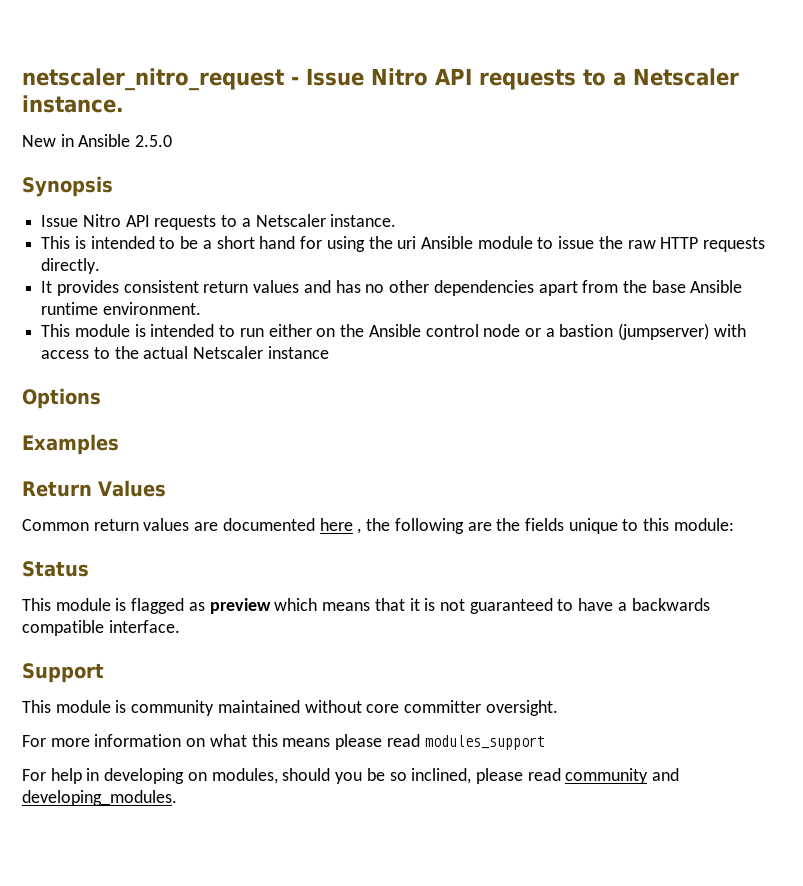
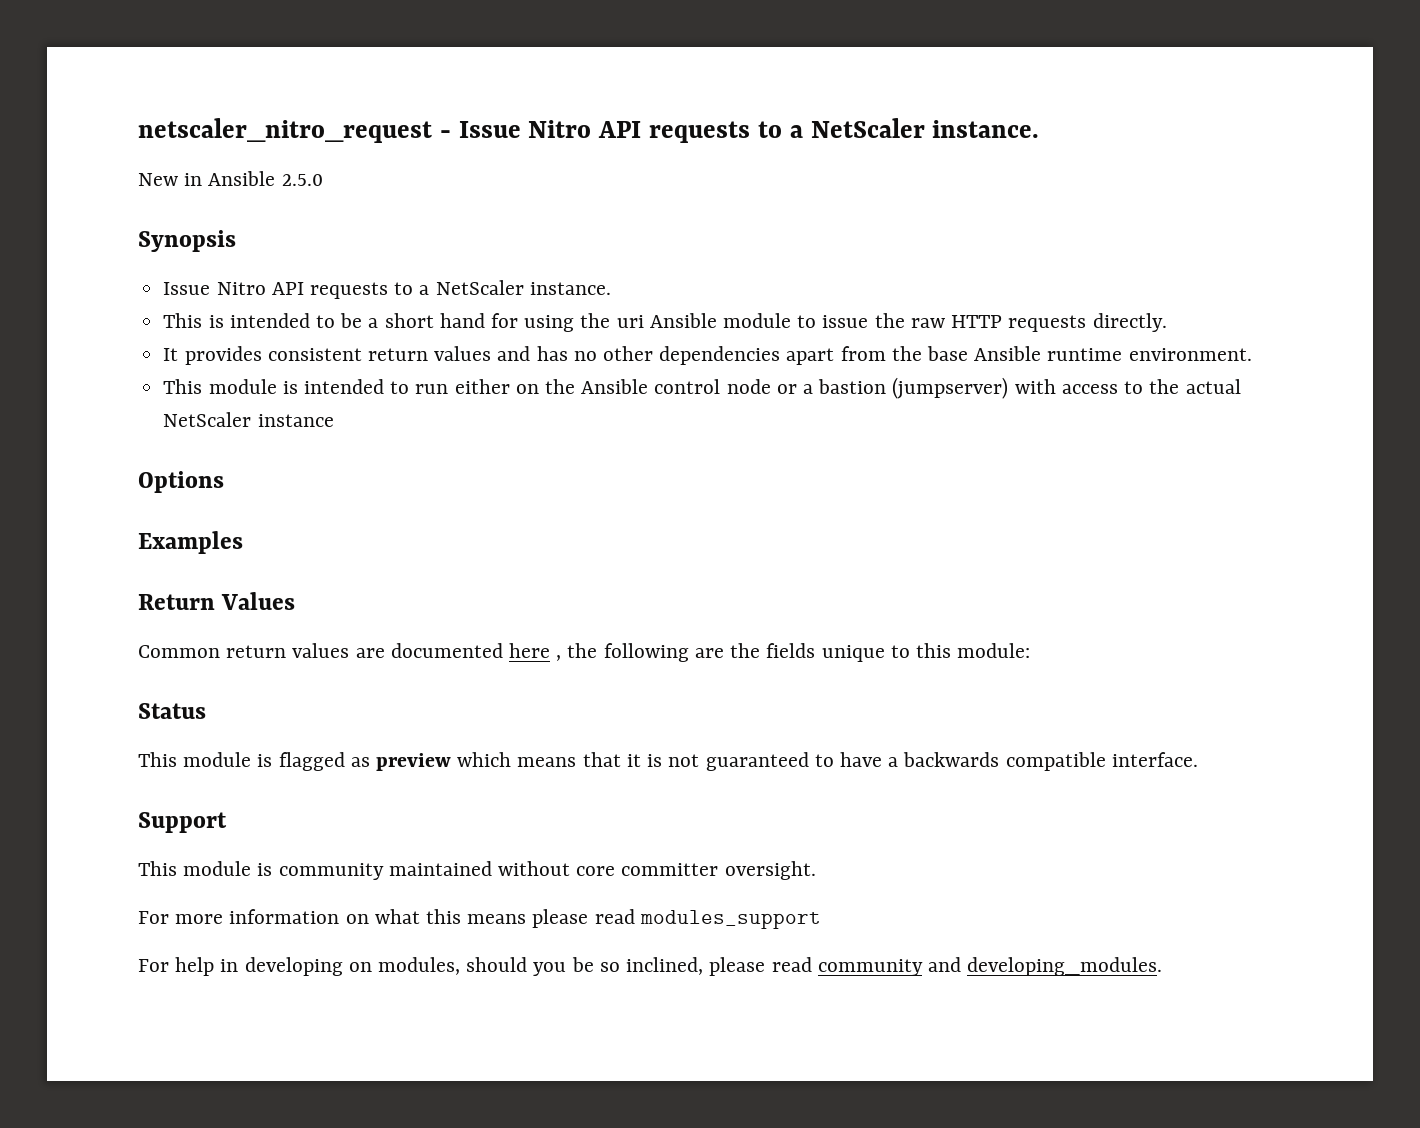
- netscaler_nitro_request - Issue Nitro API requests to a Netscaler instance.
+ netscaler_nitro_request - Issue Nitro API requests to a NetScaler instance.
  Synopsis
- Issue Nitro API requests to a Netscaler instance.
+ Issue Nitro API requests to a NetScaler instance.
- This module is intended to run either on the Ansible control node or a bastion (jumpserver) with access to the actual Netscaler instance
+ This module is intended to run either on the Ansible control node or a bastion (jumpserver) with access to the actual NetScaler instance

